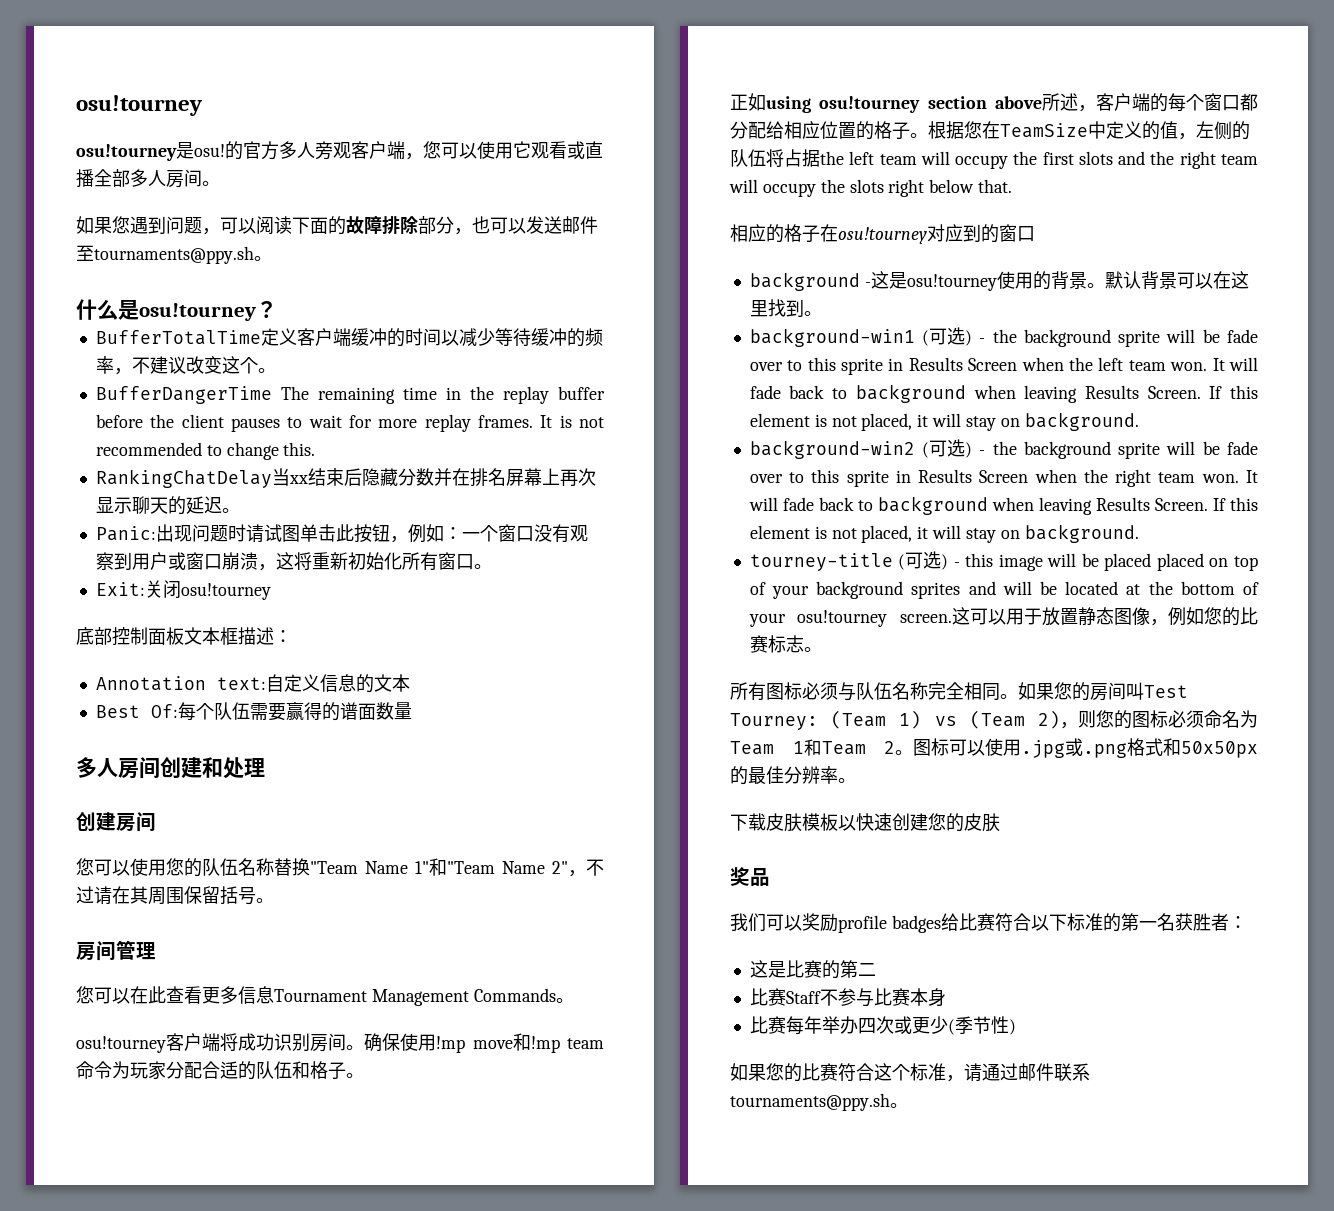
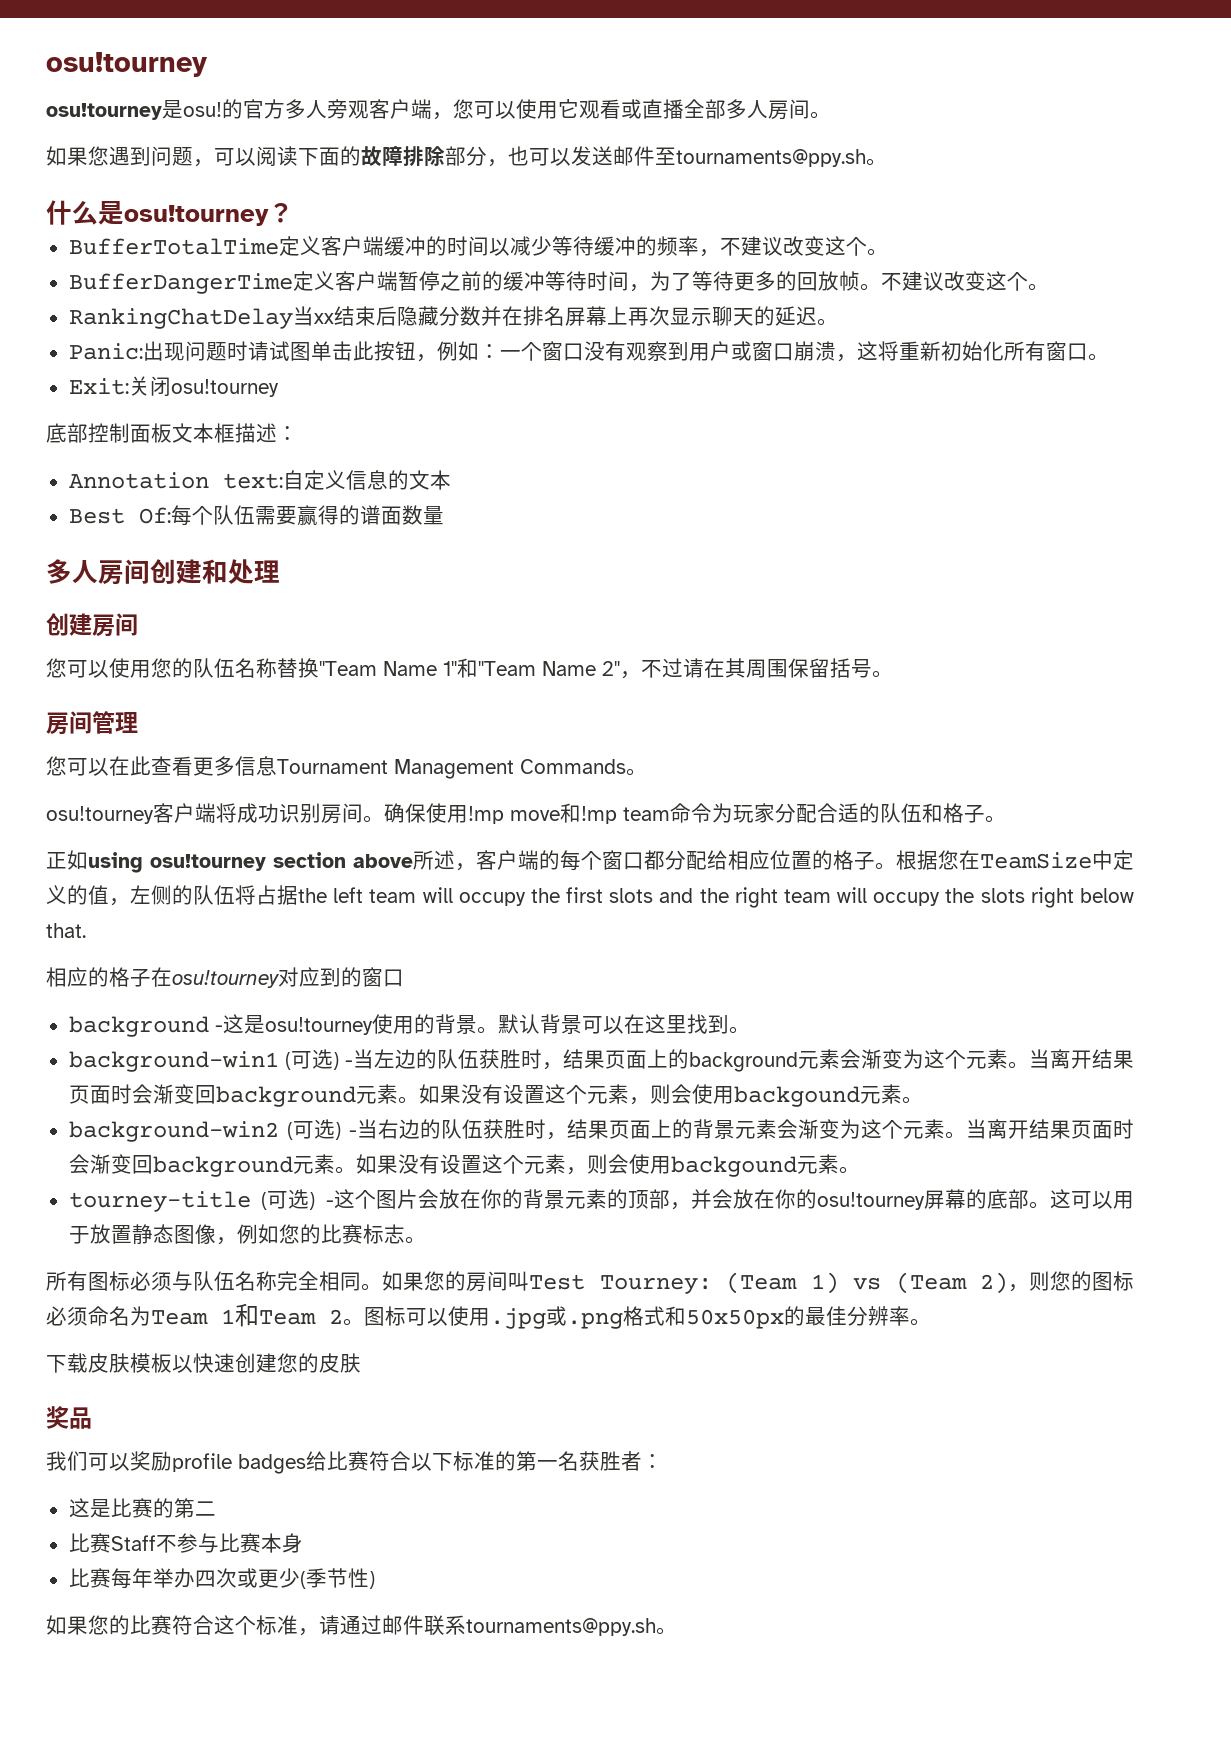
- BufferDangerTime The remaining time in the replay buffer before the client pauses to wait for more replay frames. It is not recommended to change this.
+ BufferDangerTime定义客户端暂停之前的缓冲等待时间，为了等待更多的回放帧。不建议改变这个。
- background-win1 (可选) - the background sprite will be fade over to this sprite in Results Screen when the left team won. It will fade back to background when leaving Results Screen. If this element is not placed, it will stay on background.
+ background-win1 (可选) -当左边的队伍获胜时，结果页面上的background元素会渐变为这个元素。当离开结果页面时会渐变回background元素。如果没有设置这个元素，则会使用backgound元素。
- background-win2 (可选) - the background sprite will be fade over to this sprite in Results Screen when the right team won. It will fade back to background when leaving Results Screen. If this element is not placed, it will stay on background.
+ background-win2 (可选) -当右边的队伍获胜时，结果页面上的背景元素会渐变为这个元素。当离开结果页面时会渐变回background元素。如果没有设置这个元素，则会使用backgound元素。
- tourney-title (可选) - this image will be placed placed on top of your background sprites and will be located at the bottom of your osu!tourney screen.
+ tourney-title (可选) -这个图片会放在你的背景元素的顶部，并会放在你的osu!tourney屏幕的底部。

